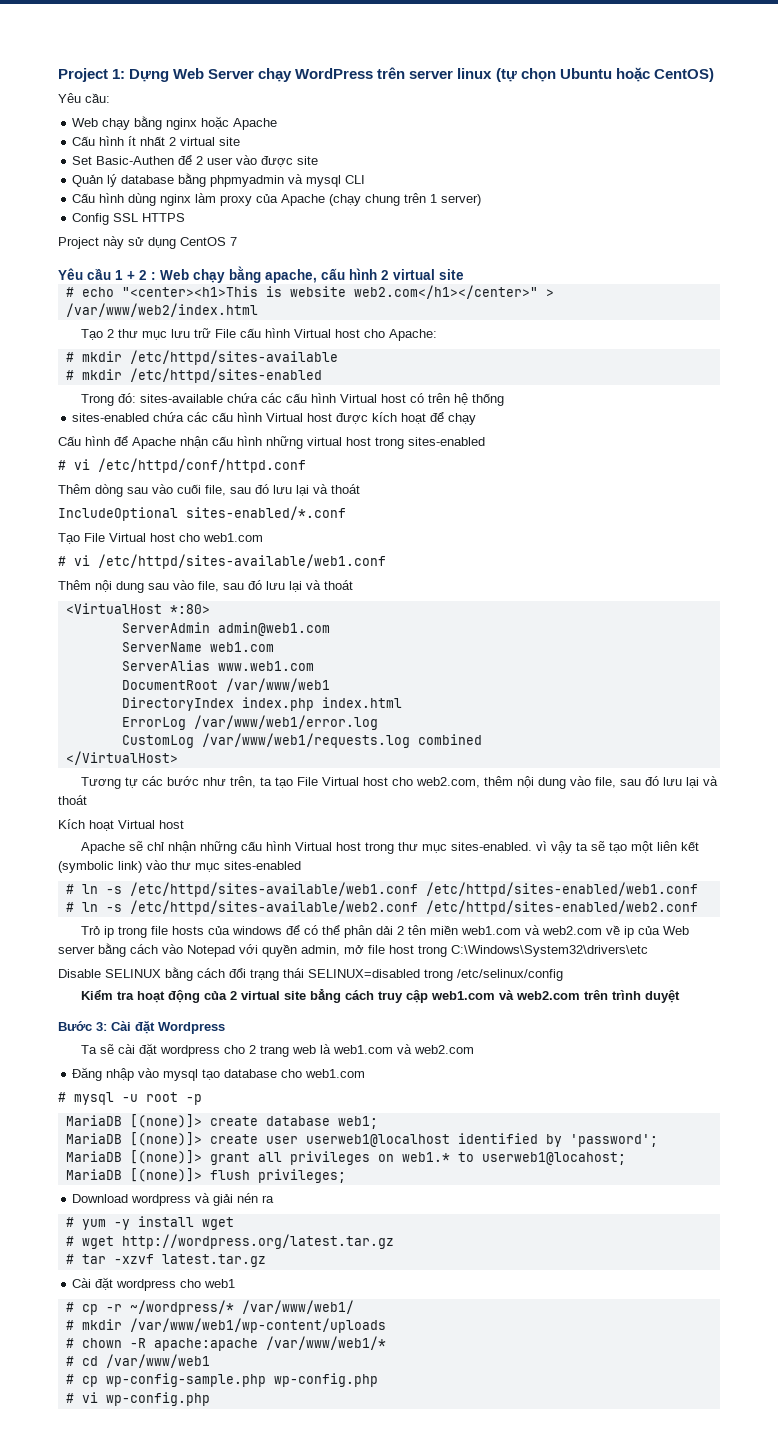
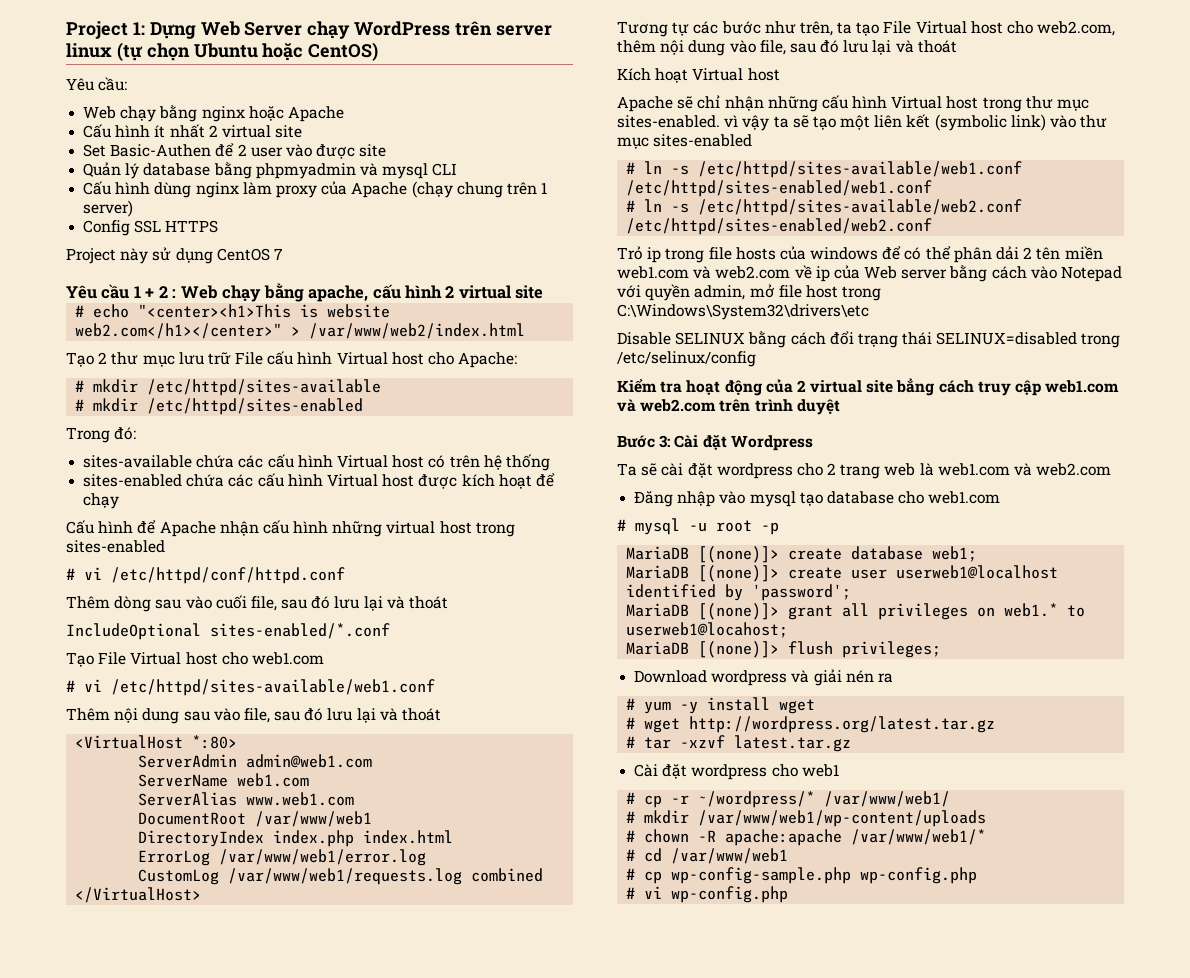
- Trong đó: sites-available chứa các cấu hình Virtual host có trên hệ thống
+ Trong đó:
+ sites-available chứa các cấu hình Virtual host có trên hệ thống

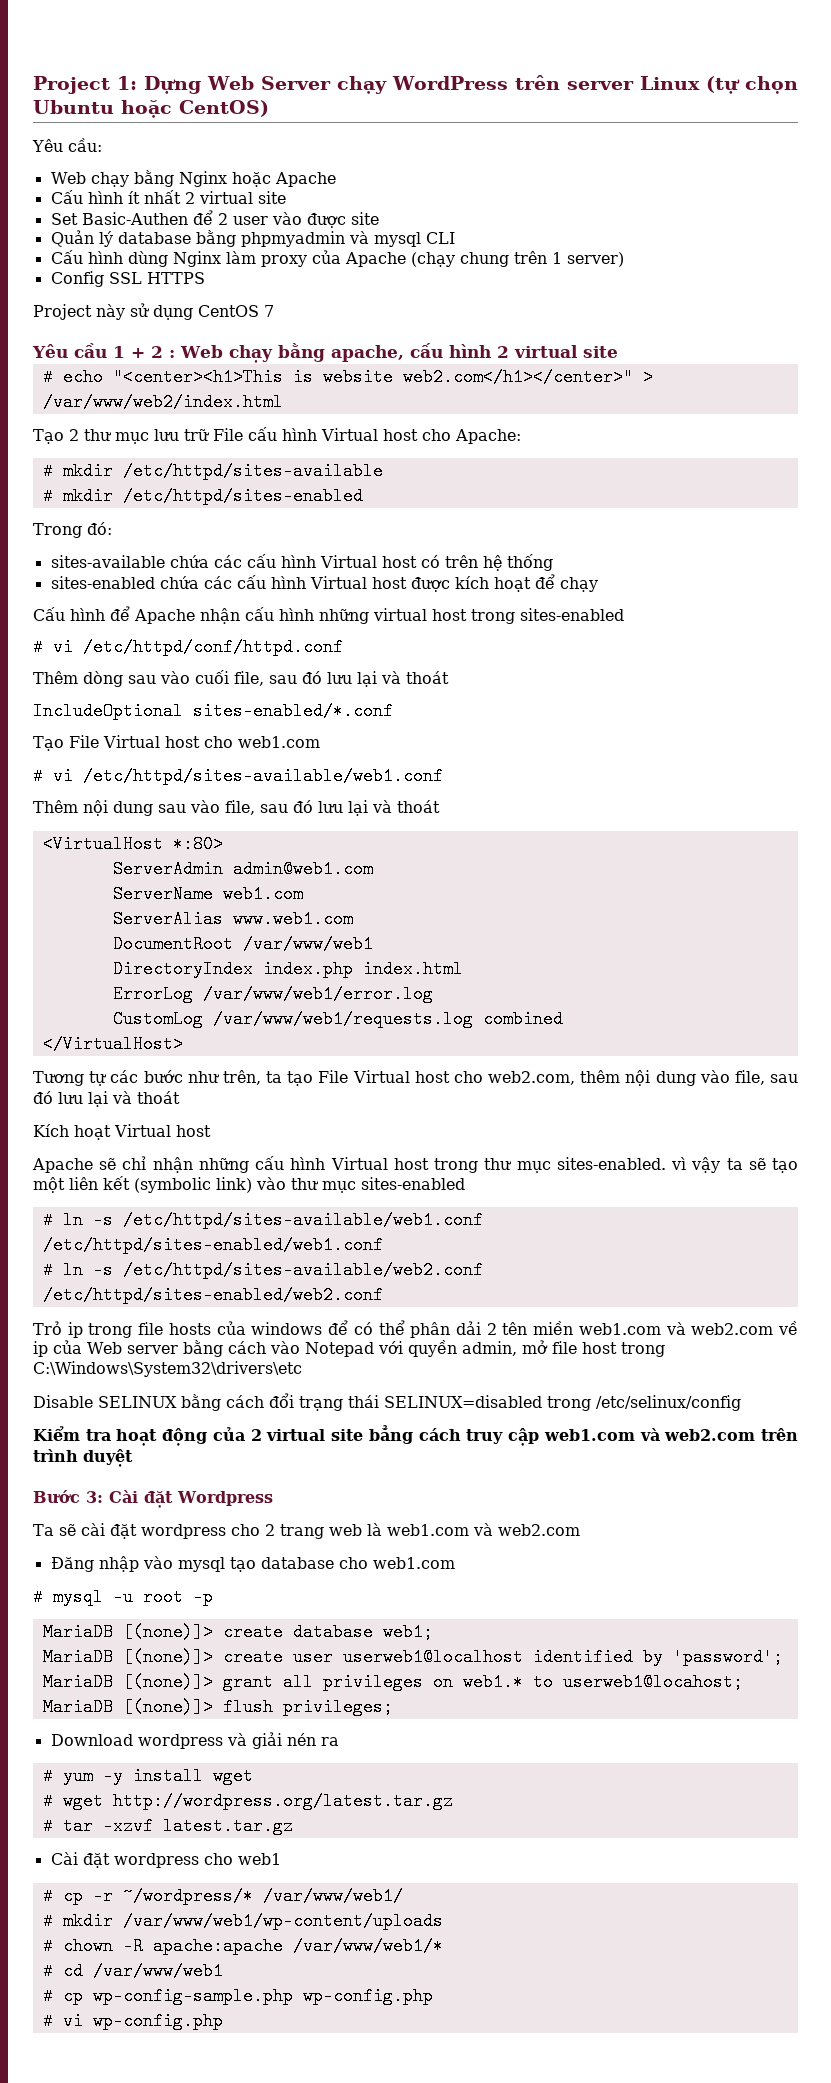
- Project 1: Dựng Web Server chạy WordPress trên server linux (tự chọn Ubuntu hoặc CentOS)
+ Project 1: Dựng Web Server chạy WordPress trên server Linux (tự chọn Ubuntu hoặc CentOS)
- Web chạy bằng nginx hoặc Apache
+ Web chạy bằng Nginx hoặc Apache
- Cấu hình dùng nginx làm proxy của Apache (chạy chung trên 1 server)
+ Cấu hình dùng Nginx làm proxy của Apache (chạy chung trên 1 server)

